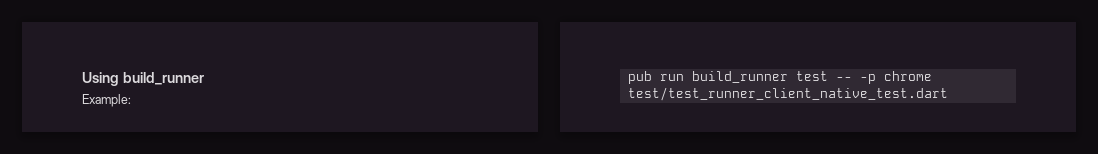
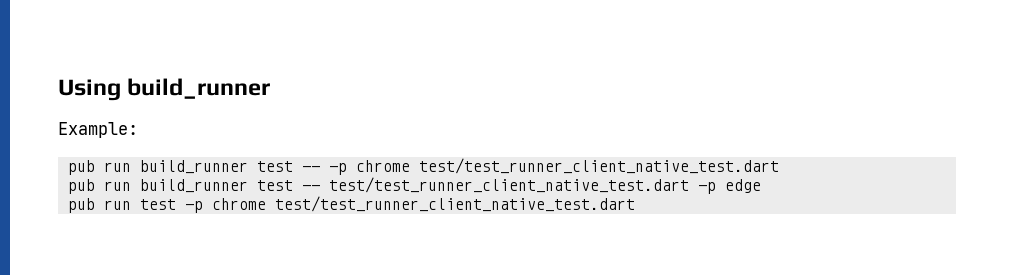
+ pub run build_runner test -- test/test_runner_client_native_test.dart -p edge
+ pub run test -p chrome test/test_runner_client_native_test.dart

